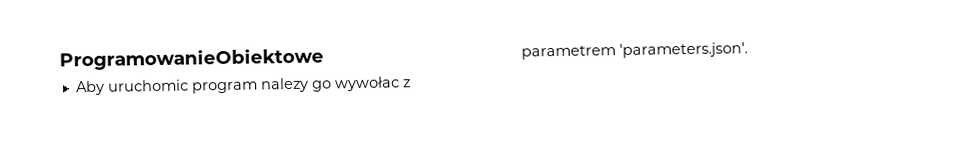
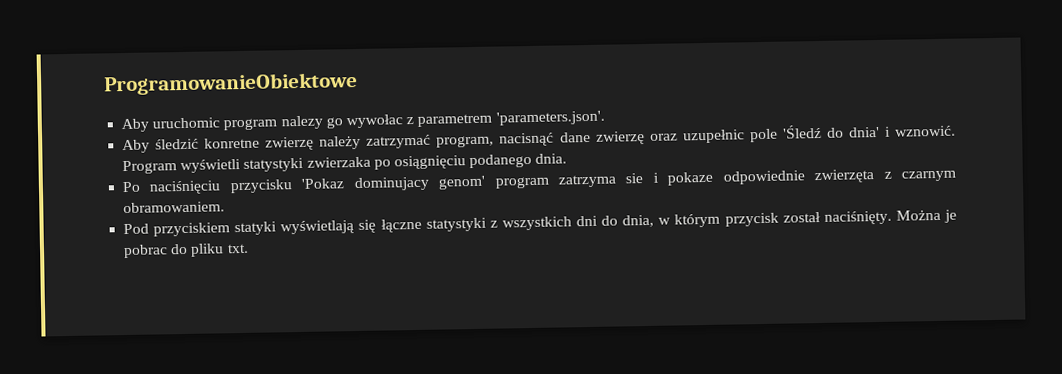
+ Aby śledzić konretne zwierzę należy zatrzymać program, nacisnąć dane zwierzę oraz uzupełnic pole 'Śledź do dnia' i wznowić. Program wyświetli statystyki zwierzaka po osiągnięciu podanego dnia.
+ Po naciśnięciu przycisku 'Pokaz dominujacy genom' program zatrzyma sie i pokaze odpowiednie zwierzęta z czarnym obramowaniem.
+ Pod przyciskiem statyki wyświetlają się łączne statystyki z wszystkich dni do dnia, w którym przycisk został naciśnięty. Można je pobrac do pliku txt.

